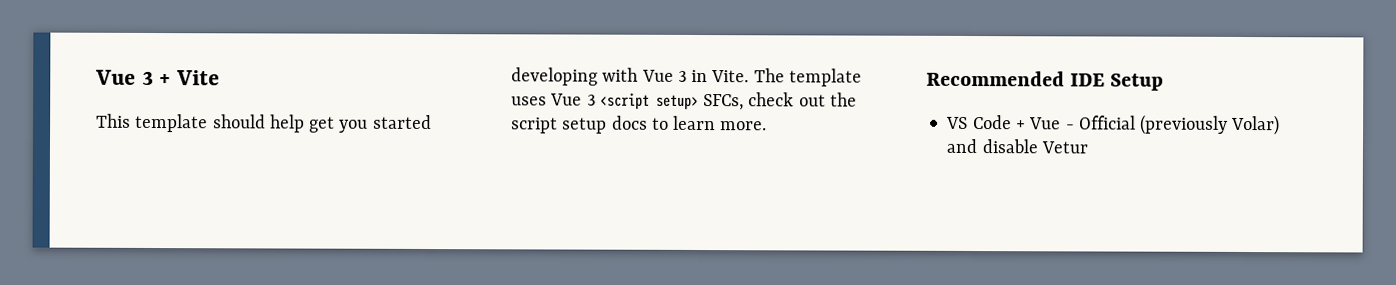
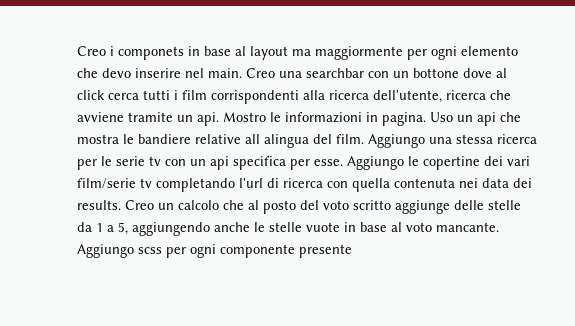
- Vue 3 + Vite
- This template should help get you started developing with Vue 3 in Vite. The template uses Vue 3 <script setup> SFCs, check out the script setup docs to learn more.
- Recommended IDE Setup
- VS Code + Vue - Official (previously Volar) and disable Vetur
+ Creo i componets in base al layout ma maggiormente per ogni elemento che devo inserire nel main. Creo una searchbar con un bottone dove al click cerca tutti i film corrispondenti alla ricerca dell'utente, ricerca che avviene tramite un api. Mostro le informazioni in pagina. Uso un api che mostra le bandiere relative all alingua del film. Aggiungo una stessa ricerca per le serie tv con un api specifica per esse. Aggiungo le copertine dei vari film/serie tv completando l'url di ricerca con quella contenuta nei data dei results. Creo un calcolo che al posto del voto scritto aggiunge delle stelle da 1 a 5, aggiungendo anche le stelle vuote in base al voto mancante. Aggiungo scss per ogni componente presente

